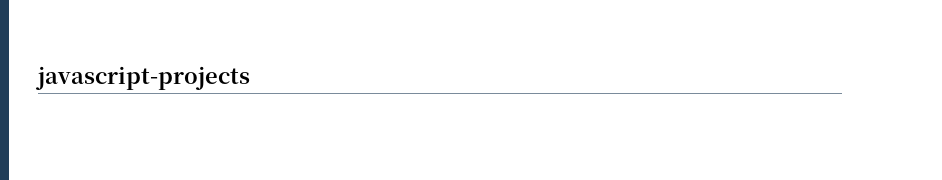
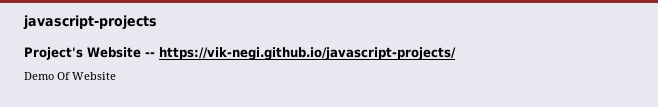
+ Project's Website -- https://vik-negi.github.io/javascript-projects/
+ Demo Of Website

